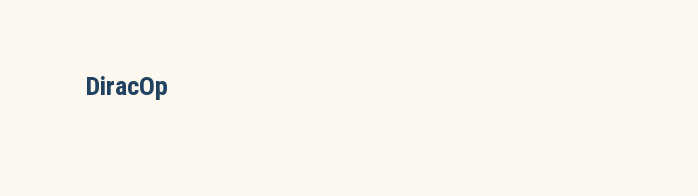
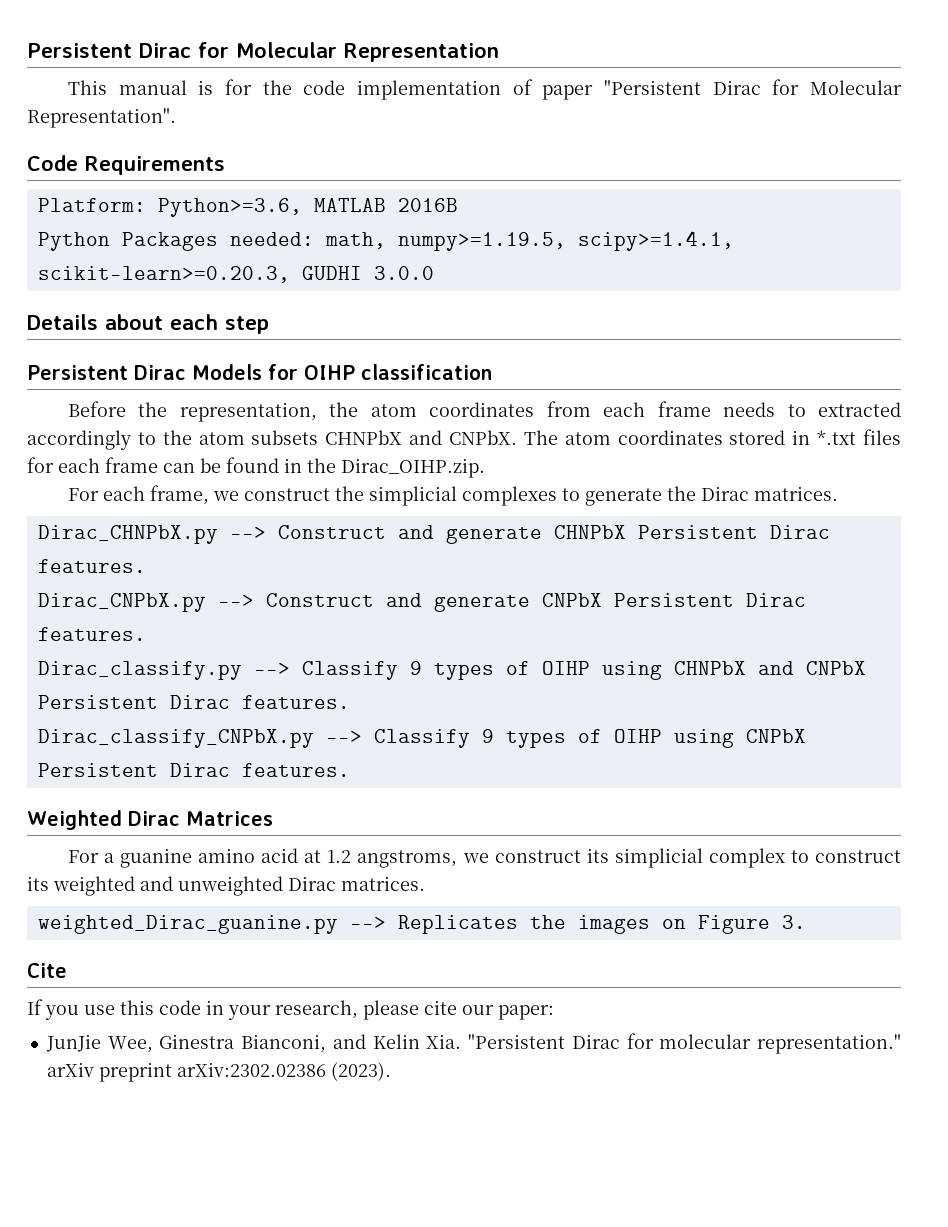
- DiracOp
+ Persistent Dirac for Molecular Representation
+ This manual is for the code implementation of paper "Persistent Dirac for Molecular Representation".
+ Code Requirements
+ Platform: Python>=3.6, MATLAB 2016B
+ Python Packages needed: math, numpy>=1.19.5, scipy>=1.4.1, scikit-learn>=0.20.3, GUDHI 3.0.0
+ Details about each step
+ Persistent Dirac Models for OIHP classification
+ Before the representation, the atom coordinates from each frame needs to extracted accordingly to the atom subsets CHNPbX and CNPbX. The atom coordinates stored in *.txt files for each frame can be found in the Dirac_OIHP.zip.
+ For each frame, we construct the simplicial complexes to generate the Dirac matrices.
+ Dirac_CHNPbX.py --> Construct and generate CHNPbX Persistent Dirac features.
+ Dirac_CNPbX.py --> Construct and generate CNPbX Persistent Dirac features.
+ Dirac_classify.py --> Classify 9 types of OIHP using CHNPbX and CNPbX Persistent Dirac features.
+ Dirac_classify_CNPbX.py --> Classify 9 types of OIHP using CNPbX Persistent Dirac features.
+ Weighted Dirac Matrices
+ For a guanine amino acid at 1.2 angstroms, we construct its simplicial complex to construct its weighted and unweighted Dirac matrices.
+ weighted_Dirac_guanine.py --> Replicates the images on Figure 3.
+ Cite
+ If you use this code in your research, please cite our paper:
+ JunJie Wee, Ginestra Bianconi, and Kelin Xia. "Persistent Dirac for molecular representation." arXiv preprint arXiv:2302.02386 (2023).

